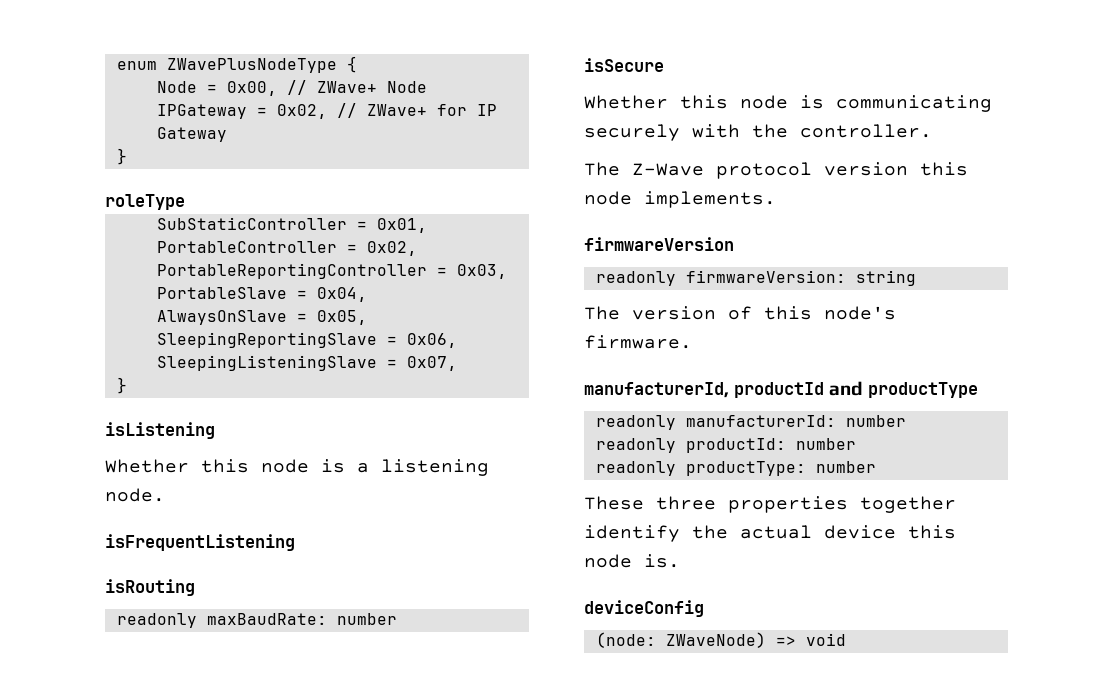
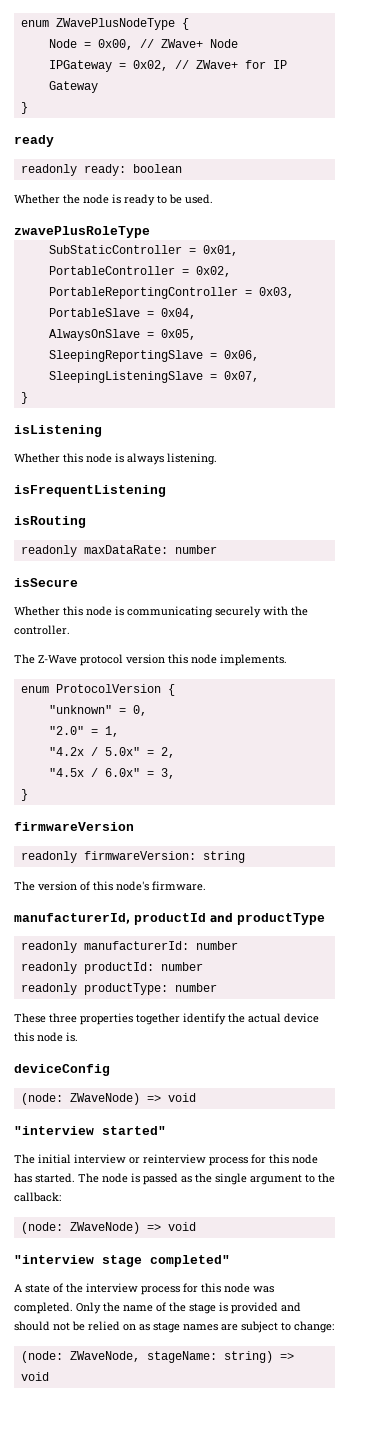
  IPGateway = 0x02, // ZWave+ for IP Gateway
  }
- roleType
+ ready
+ readonly ready: boolean
+ Whether the node is ready to be used.
+ zwavePlusRoleType
- Whether this node is a listening node.
+ Whether this node is always listening.
- readonly maxBaudRate: number
+ readonly maxDataRate: number
+ enum ProtocolVersion {
+ "unknown" = 0,
+ "2.0" = 1,
+ "4.2x / 5.0x" = 2,
+ "4.5x / 6.0x" = 3,
+ }
+ "interview started"
+ The initial interview or reinterview process for this node has started. The node is passed as the single argument to the callback:
+ (node: ZWaveNode) => void
+ "interview stage completed"
+ A state of the interview process for this node was completed. Only the name of the stage is provided and should not be relied on as stage names are subject to change:
+ (node: ZWaveNode, stageName: string) => void

